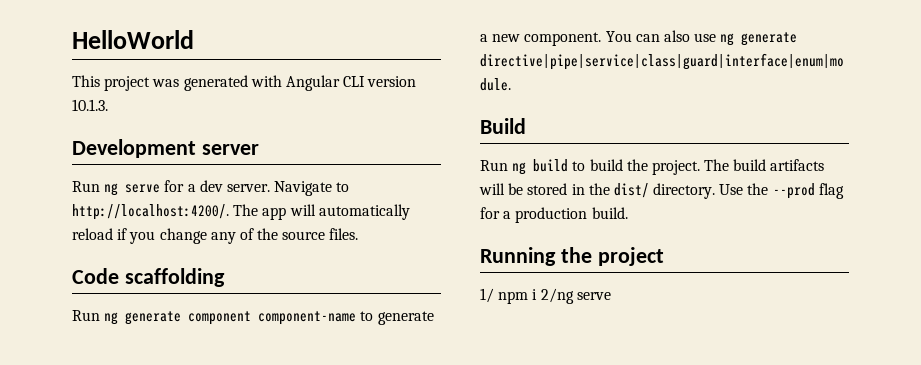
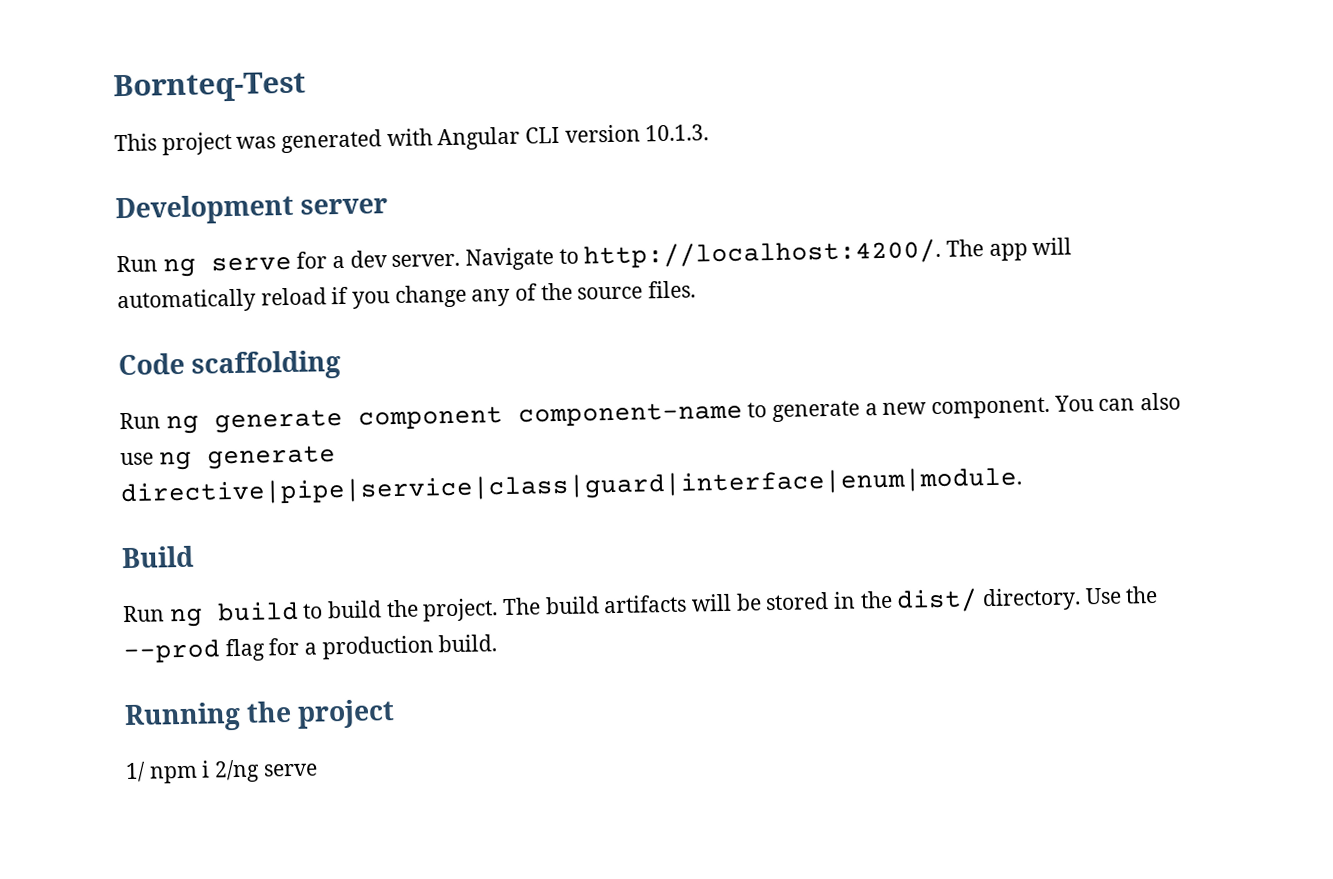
- HelloWorld
+ Bornteq-Test

